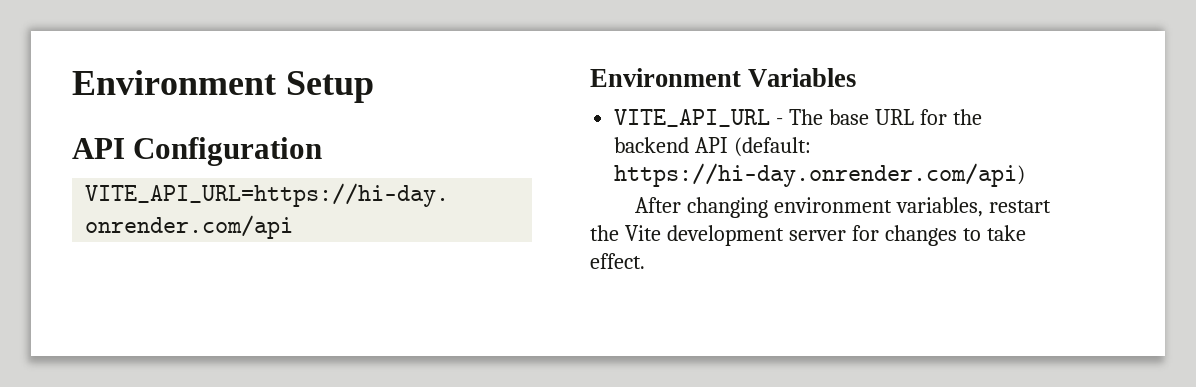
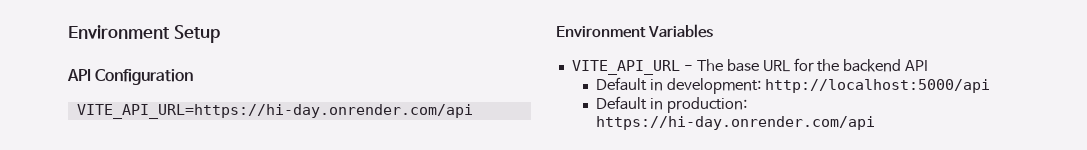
- VITE_API_URL - The base URL for the backend API (default: https://hi-day.onrender.com/api)
- After changing environment variables, restart the Vite development server for changes to take effect.
+ VITE_API_URL - The base URL for the backend API
+ Default in development: http://localhost:5000/api
+ Default in production: https://hi-day.onrender.com/api

